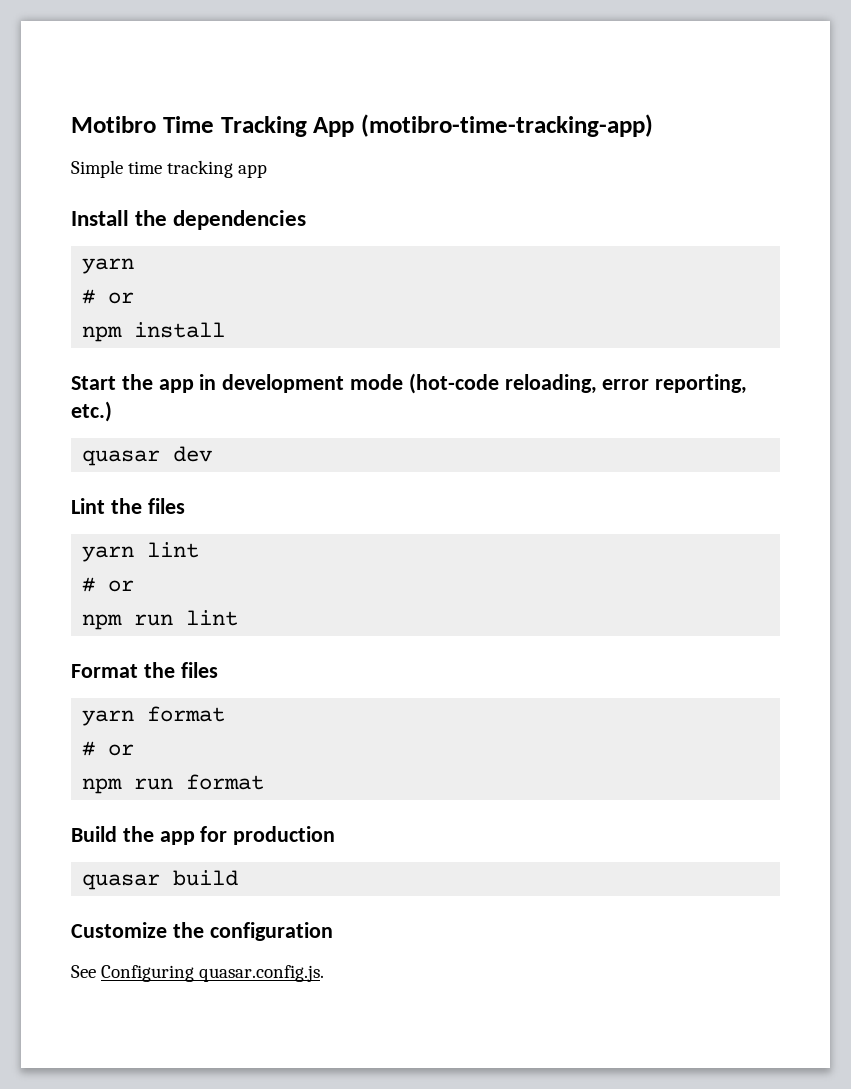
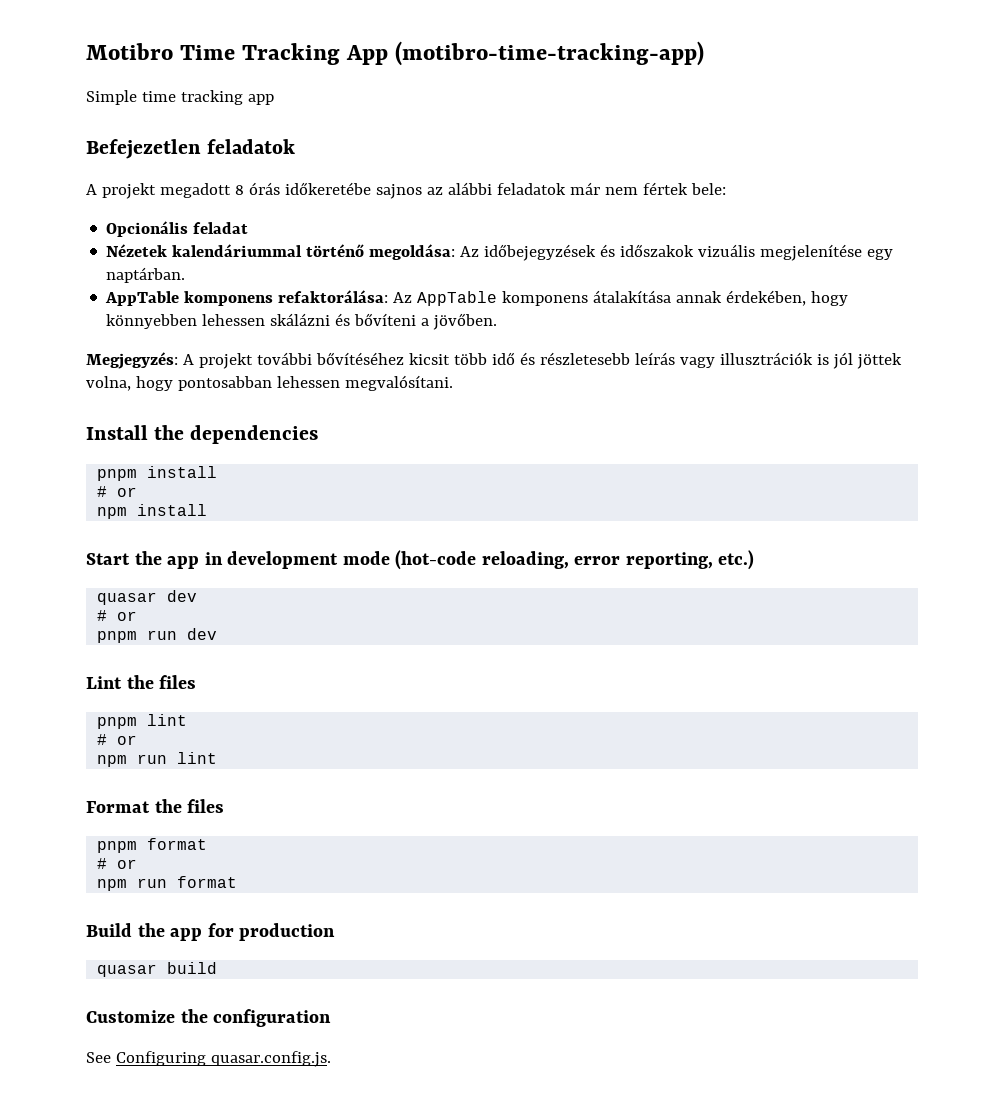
+ Befejezetlen feladatok
+ A projekt megadott 8 órás időkeretébe sajnos az alábbi feladatok már nem fértek bele:
+ Opcionális feladat
+ Nézetek kalendáriummal történő megoldása: Az időbejegyzések és időszakok vizuális megjelenítése egy naptárban.
+ AppTable komponens refaktorálása: Az AppTable komponens átalakítása annak érdekében, hogy könnyebben lehessen skálázni és bővíteni a jövőben.
+ Megjegyzés: A projekt további bővítéséhez kicsit több idő és részletesebb leírás vagy illusztrációk is jól jöttek volna, hogy pontosabban lehessen megvalósítani.
  Install the dependencies
- yarn
+ pnpm install
  quasar dev
+ # or
+ pnpm run dev
- yarn lint
+ pnpm lint
- yarn format
+ pnpm format

